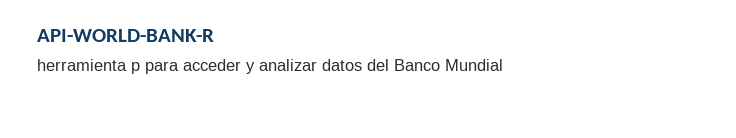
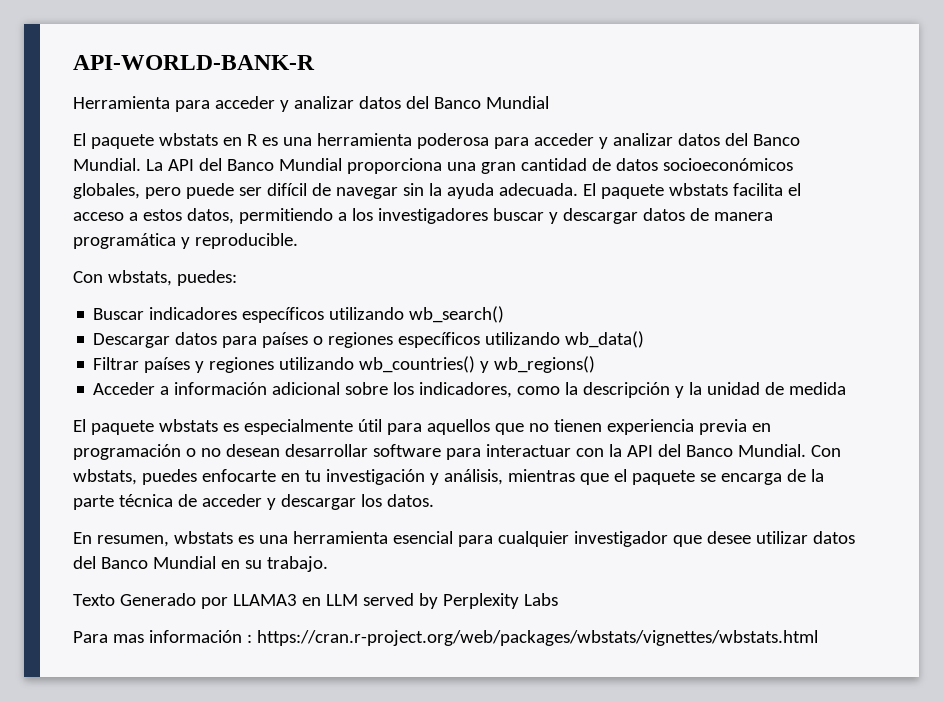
- herramienta p para acceder y analizar datos del Banco Mundial
+ Herramienta para acceder y analizar datos del Banco Mundial
+ El paquete wbstats en R es una herramienta poderosa para acceder y analizar datos del Banco Mundial. La API del Banco Mundial proporciona una gran cantidad de datos socioeconómicos globales, pero puede ser difícil de navegar sin la ayuda adecuada. El paquete wbstats facilita el acceso a estos datos, permitiendo a los investigadores buscar y descargar datos de manera programática y reproducible.
+ Con wbstats, puedes:
+ Buscar indicadores específicos utilizando wb_search()
+ Descargar datos para países o regiones específicos utilizando wb_data()
+ Filtrar países y regiones utilizando wb_countries() y wb_regions()
+ Acceder a información adicional sobre los indicadores, como la descripción y la unidad de medida
+ El paquete wbstats es especialmente útil para aquellos que no tienen experiencia previa en programación o no desean desarrollar software para interactuar con la API del Banco Mundial. Con wbstats, puedes enfocarte en tu investigación y análisis, mientras que el paquete se encarga de la parte técnica de acceder y descargar los datos.
+ En resumen, wbstats es una herramienta esencial para cualquier investigador que desee utilizar datos del Banco Mundial en su trabajo.
+ Texto Generado por LLAMA3 en LLM served by Perplexity Labs
+ Para mas información : https://cran.r-project.org/web/packages/wbstats/vignettes/wbstats.html

